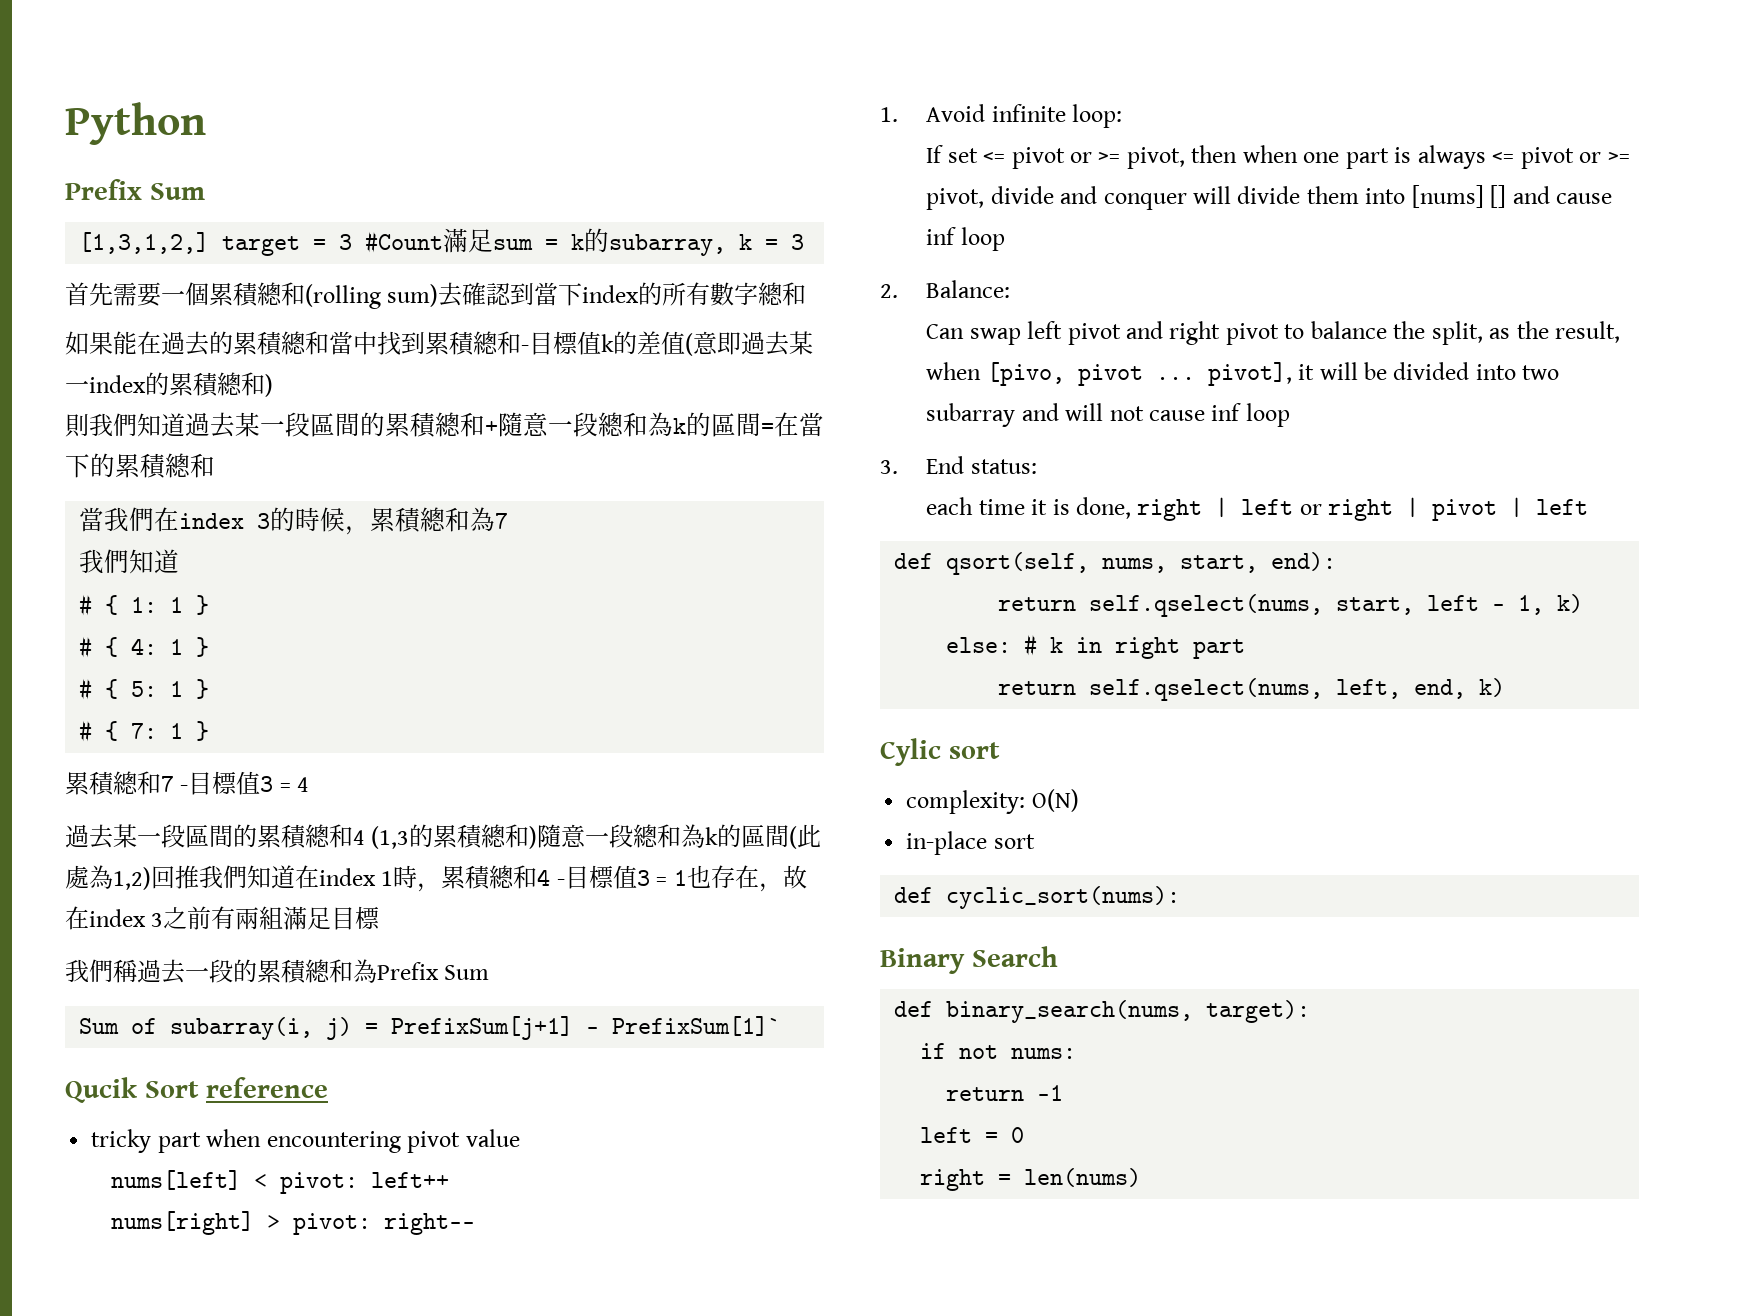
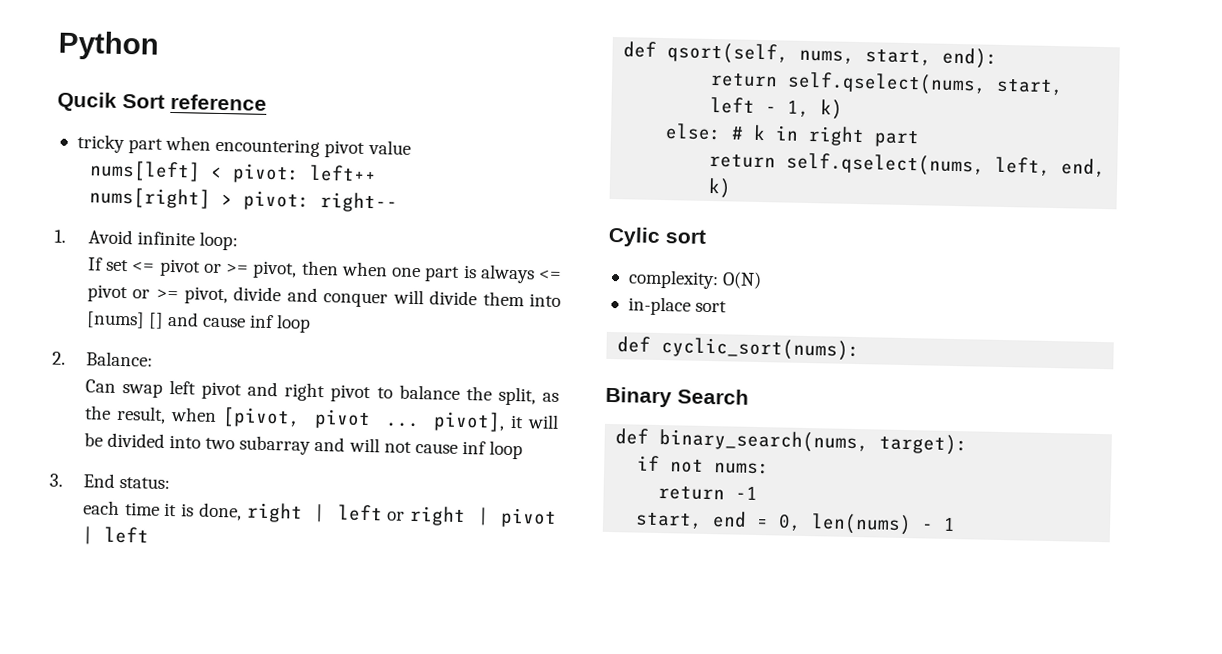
  Python
- Prefix Sum
- [1,3,1,2,] target = 3 #Count滿足sum = k的subarray, k = 3
- 首先需要一個累積總和(rolling sum)去確認到當下index的所有數字總和
- 如果能在過去的累積總和當中找到累積總和-目標值k的差值(意即過去某一index的累積總和)
- 則我們知道過去某一段區間的累積總和+隨意一段總和為k的區間=在當下的累積總和
- 當我們在index 3的時候，累積總和為7
- 我們知道
- # { 1: 1 }
- # { 4: 1 }
- # { 5: 1 }
- # { 7: 1 }
- 累積總和7 -目標值3 = 4
- 過去某一段區間的累積總和4 (1,3的累積總和)隨意一段總和為k的區間(此處為1,2)回推我們知道在index 1時，累積總和4 -目標值3 = 1也存在，故在index 3之前有兩組滿足目標
- 我們稱過去一段的累積總和為Prefix Sum
- Sum of subarray(i, j) = PrefixSum[j+1] - PrefixSum[1]`
- Can swap left pivot and right pivot to balance the split, as the result, when [pivo, pivot ... pivot], it will be divided into two subarray and will not cause inf loop
+ Can swap left pivot and right pivot to balance the split, as the result, when [pivot, pivot ... pivot], it will be divided into two subarray and will not cause inf loop
- left = 0
- right = len(nums)
+ start, end = 0, len(nums) - 1

